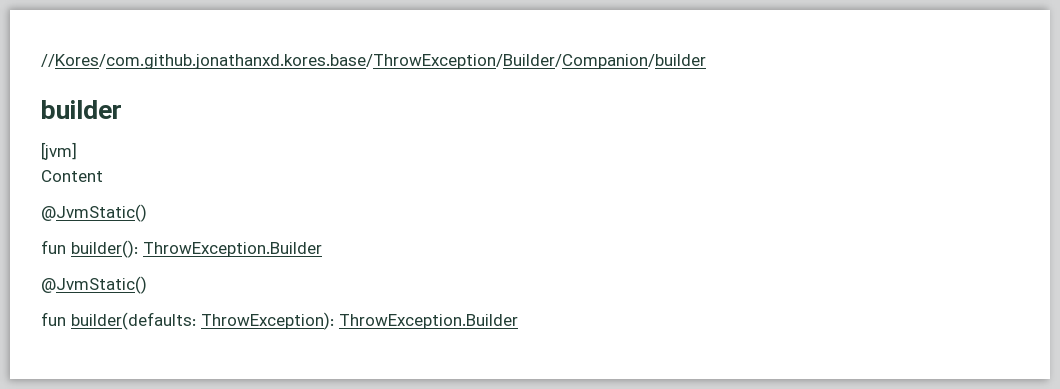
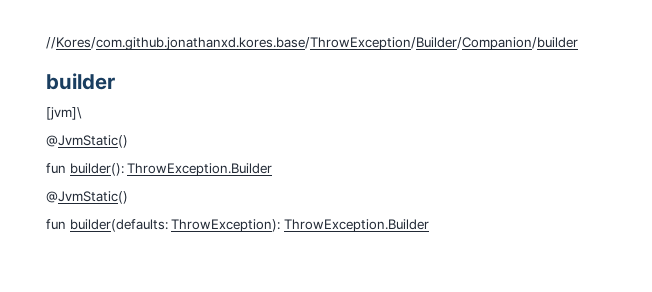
- [jvm]
- Content
+ [jvm]\

